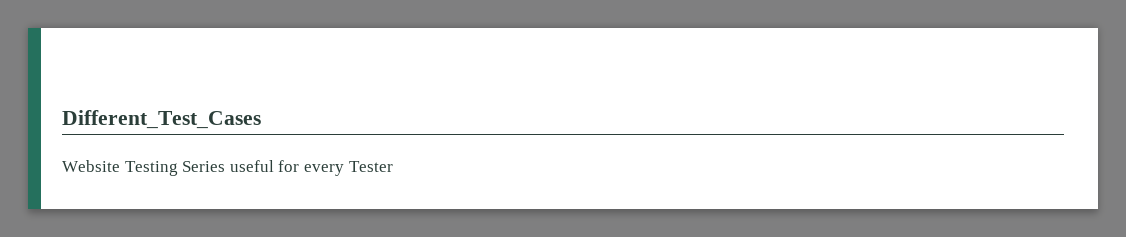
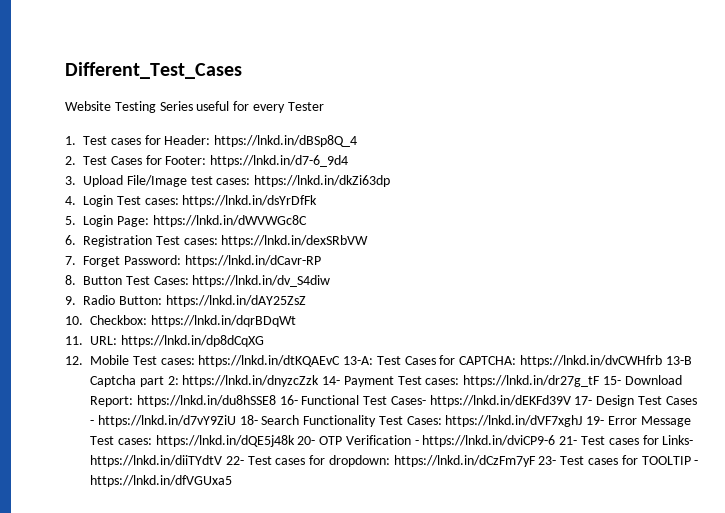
+ 1. Test cases for Header: https://lnkd.in/dBSp8Q_4
+ 2. Test Cases for Footer: https://lnkd.in/d7-6_9d4
+ 3. Upload File/Image test cases: https://lnkd.in/dkZi63dp
+ 4. Login Test cases: https://lnkd.in/dsYrDfFk
+ 5. Login Page: https://lnkd.in/dWVWGc8C
+ 6. Registration Test cases: https://lnkd.in/dexSRbVW
+ 7. Forget Password: https://lnkd.in/dCavr-RP
+ 8. Button Test Cases: https://lnkd.in/dv_S4diw
+ 9. Radio Button: https://lnkd.in/dAY25ZsZ
+ 10. Checkbox: https://lnkd.in/dqrBDqWt
+ 11. URL: https://lnkd.in/dp8dCqXG
+ 12. Mobile Test cases: https://lnkd.in/dtKQAEvC 13-A: Test Cases for CAPTCHA: https://lnkd.in/dvCWHfrb 13-B Captcha part 2: https://lnkd.in/dnyzcZzk 14- Payment Test cases: https://lnkd.in/dr27g_tF 15- Download Report: https://lnkd.in/du8hSSE8 16- Functional Test Cases- https://lnkd.in/dEKFd39V 17- Design Test Cases - https://lnkd.in/d7vY9ZiU 18- Search Functionality Test Cases: https://lnkd.in/dVF7xghJ 19- Error Message Test cases: https://lnkd.in/dQE5j48k 20- OTP Verification - https://lnkd.in/dviCP9-6 21- Test cases for Links- https://lnkd.in/diiTYdtV 22- Test cases for dropdown: https://lnkd.in/dCzFm7yF 23- Test cases for TOOLTIP - https://lnkd.in/dfVGUxa5

